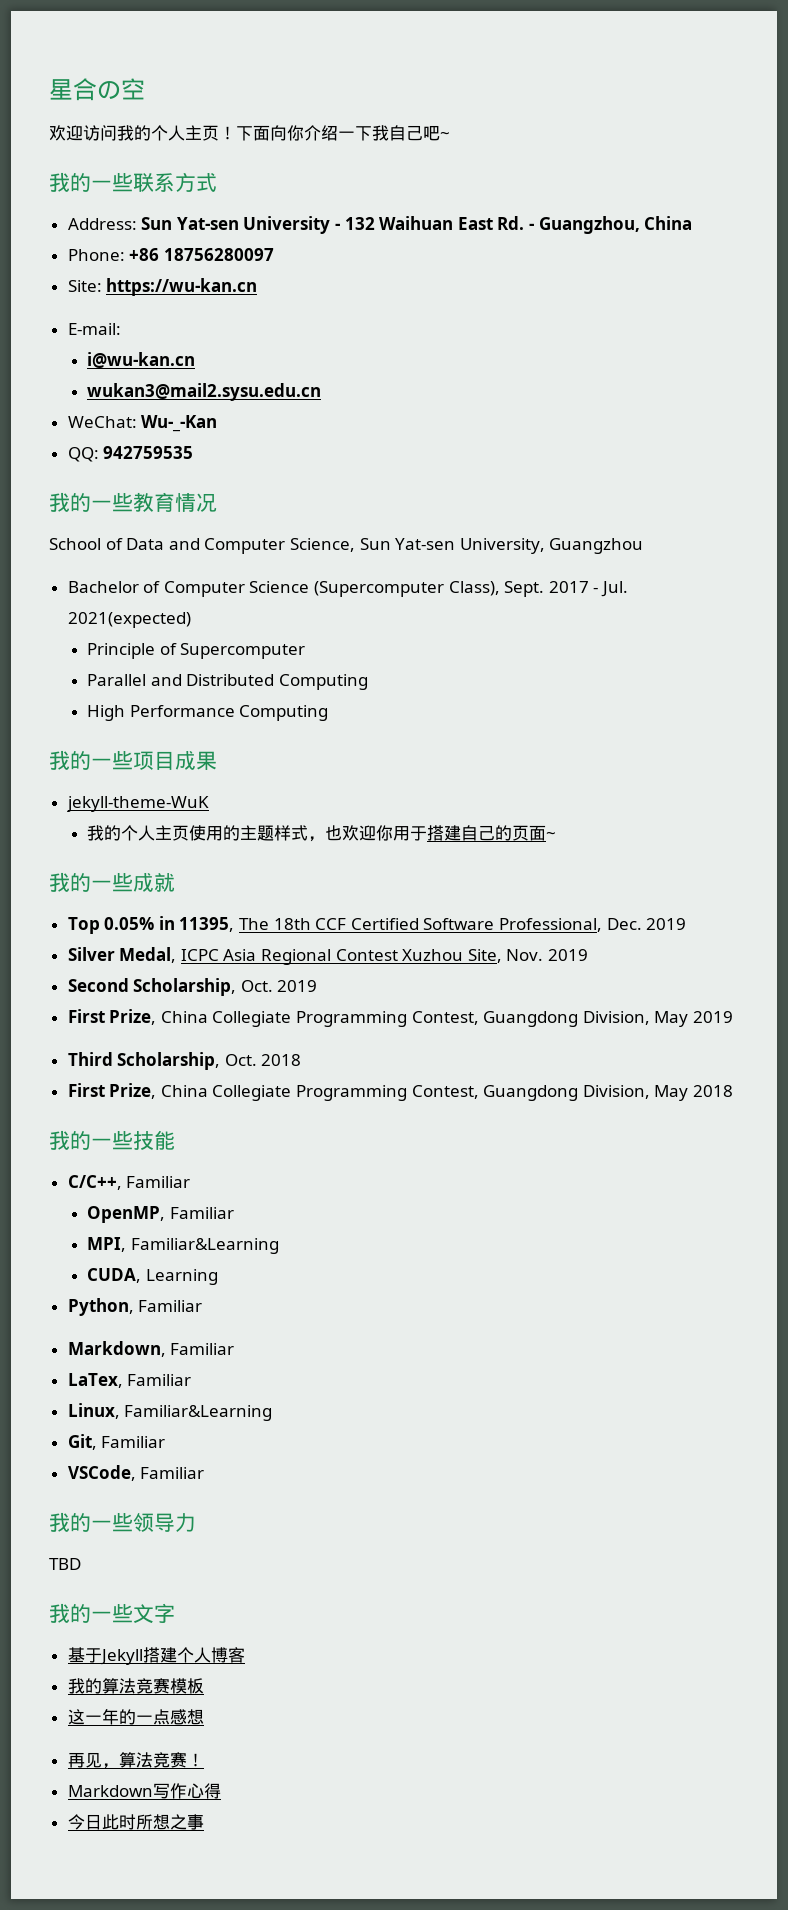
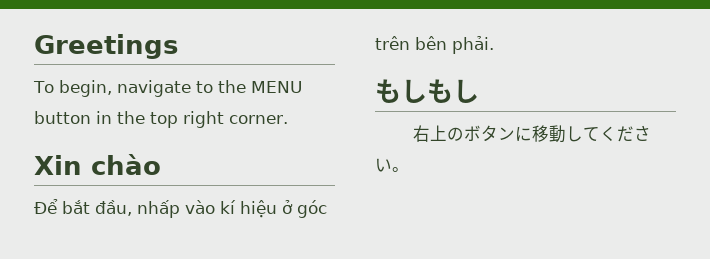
- 星合の空
- 欢迎访问我的个人主页！下面向你介绍一下我自己吧~
- 我的一些联系方式
- Address: Sun Yat-sen University - 132 Waihuan East Rd. - Guangzhou, China
- Phone: +86 18756280097
- Site: https://wu-kan.cn
- E-mail:
- i@wu-kan.cn
- wukan3@mail2.sysu.edu.cn
- WeChat: Wu-_-Kan
- QQ: 942759535
- 我的一些教育情况
- School of Data and Computer Science, Sun Yat-sen University, Guangzhou
- Bachelor of Computer Science (Supercomputer Class), Sept. 2017 - Jul. 2021(expected)
- Principle of Supercomputer
- Parallel and Distributed Computing
- High Performance Computing
- 我的一些项目成果
- jekyll-theme-WuK
- 我的个人主页使用的主题样式，也欢迎你用于搭建自己的页面~
- 我的一些成就
- Top 0.05% in 11395, The 18th CCF Certified Software Professional, Dec. 2019
- Silver Medal, ICPC Asia Regional Contest Xuzhou Site, Nov. 2019
- Second Scholarship, Oct. 2019
- First Prize, China Collegiate Programming Contest, Guangdong Division, May 2019
- Third Scholarship, Oct. 2018
- First Prize, China Collegiate Programming Contest, Guangdong Division, May 2018
- 我的一些技能
- C/C++, Familiar
- OpenMP, Familiar
- MPI, Familiar&Learning
- CUDA, Learning
- Python, Familiar
- Markdown, Familiar
- LaTex, Familiar
- Linux, Familiar&Learning
- Git, Familiar
- VSCode, Familiar
- 我的一些领导力
- TBD
- 我的一些文字
- 基于Jekyll搭建个人博客
- 我的算法竞赛模板
- 这一年的一点感想
- 再见，算法竞赛！
- Markdown写作心得
- 今日此时所想之事
+ Greetings
+ To begin, navigate to the MENU button in the top right corner.
+ Xin chào
+ Để bắt đầu, nhấp vào kí hiệu ở góc trên bên phải.
+ もしもし
+ 右上のボタンに移動してください。

